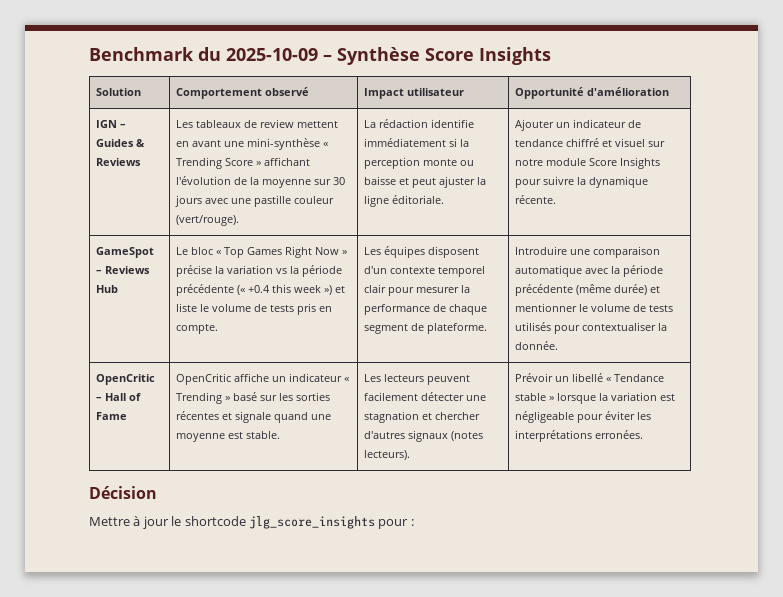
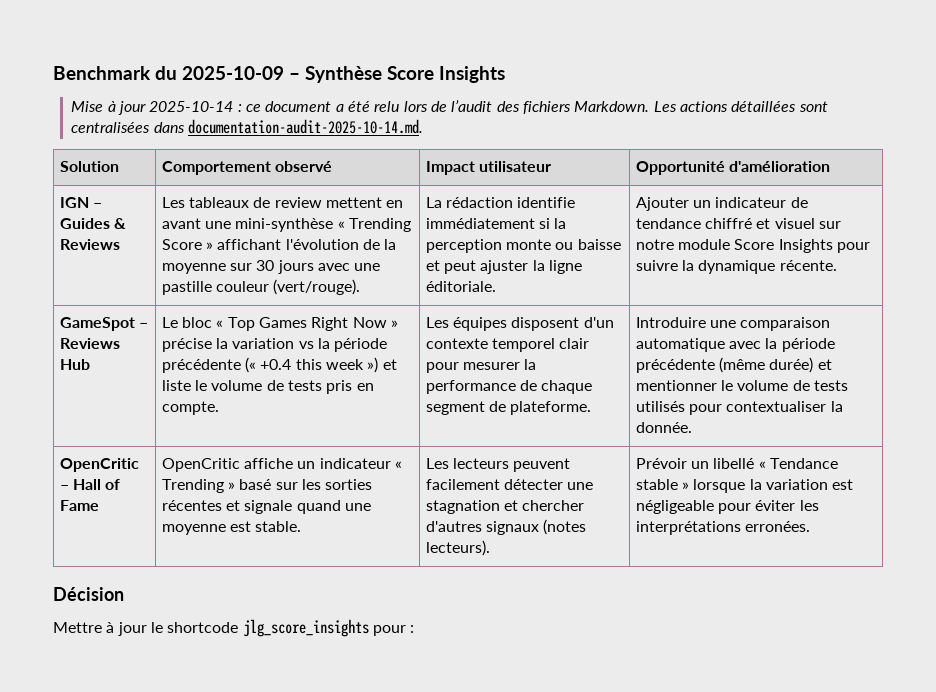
+ Mise à jour 2025-10-14 : ce document a été relu lors de l’audit des fichiers Markdown. Les actions détaillées sont centralisées dans documentation-audit-2025-10-14.md.

